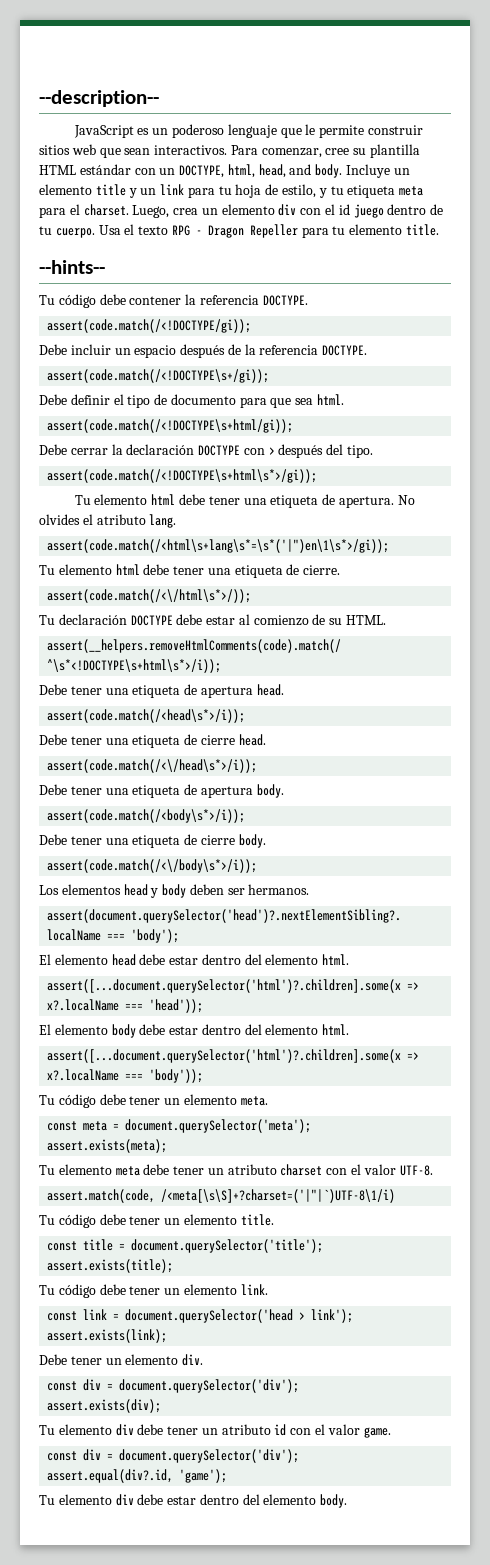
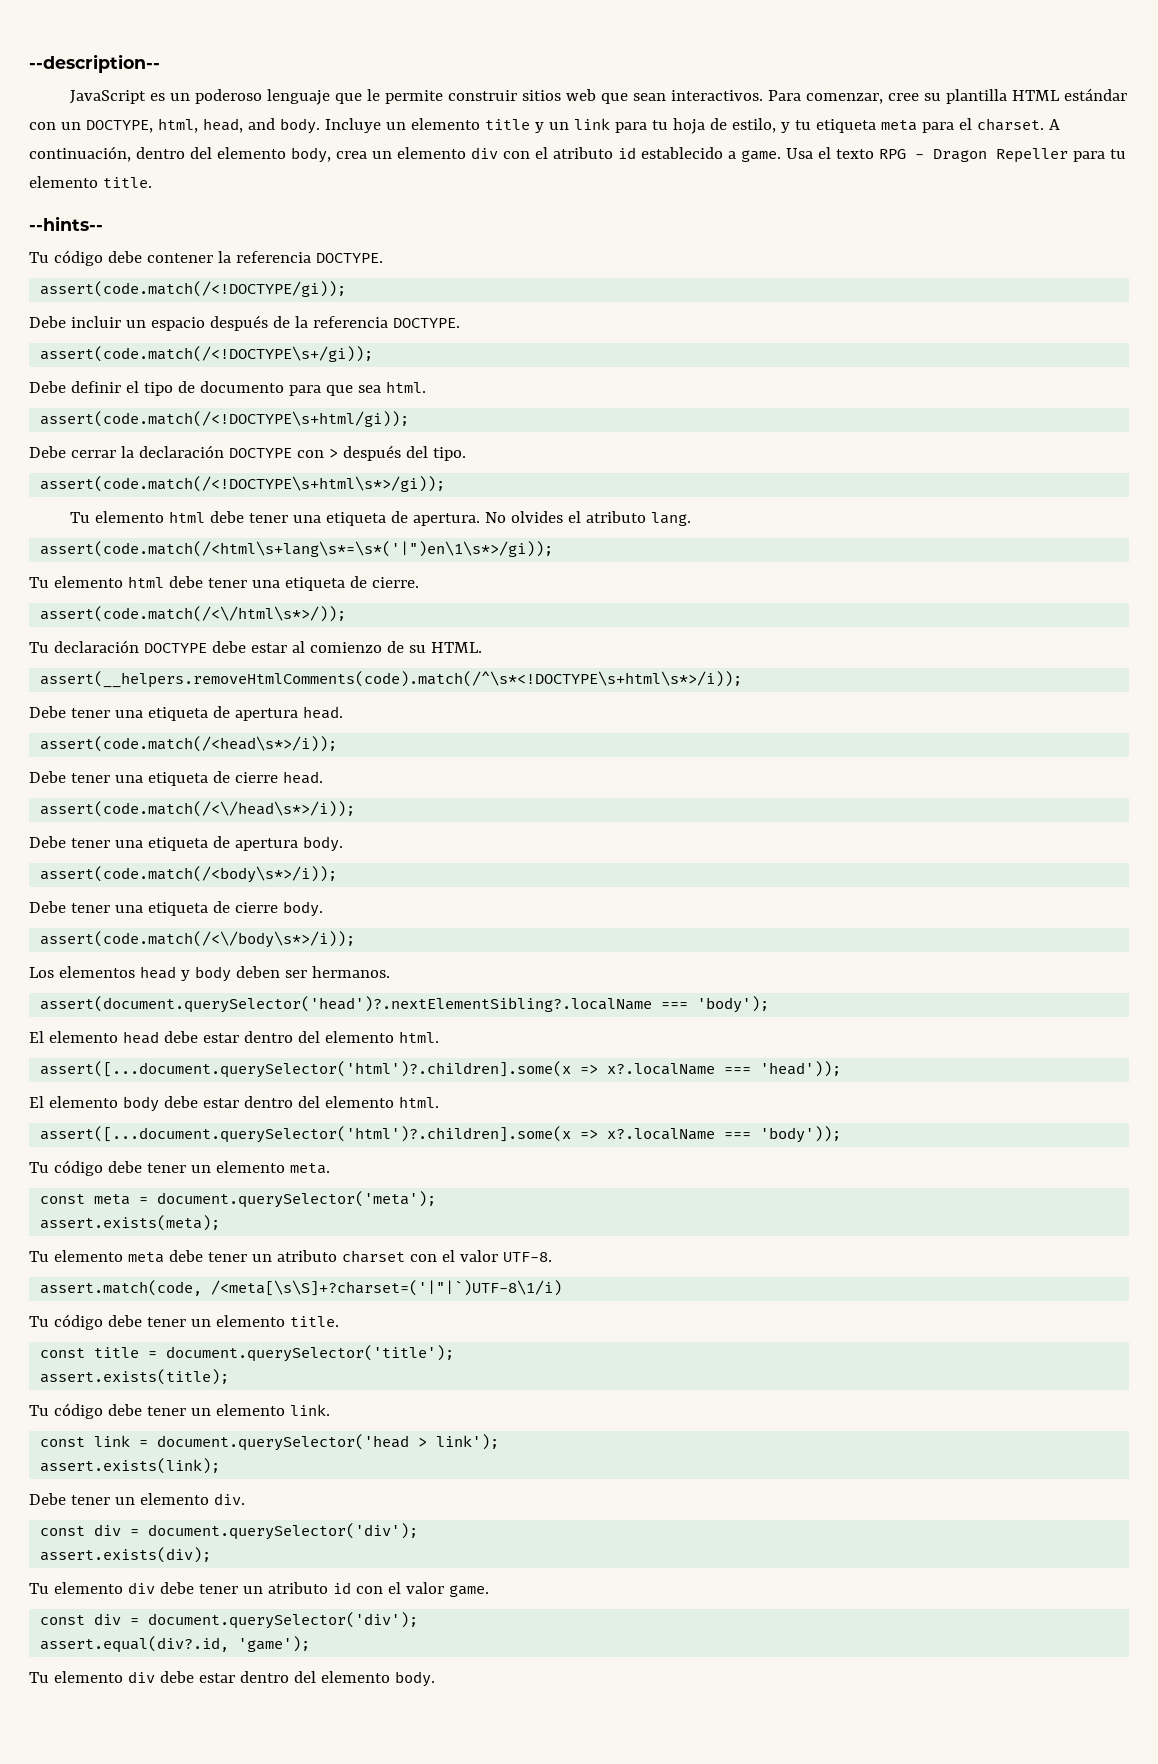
- Luego, crea un elemento div con el id juego dentro de tu cuerpo.
+ A continuación, dentro del elemento body, crea un elemento div con el atributo id establecido a game.

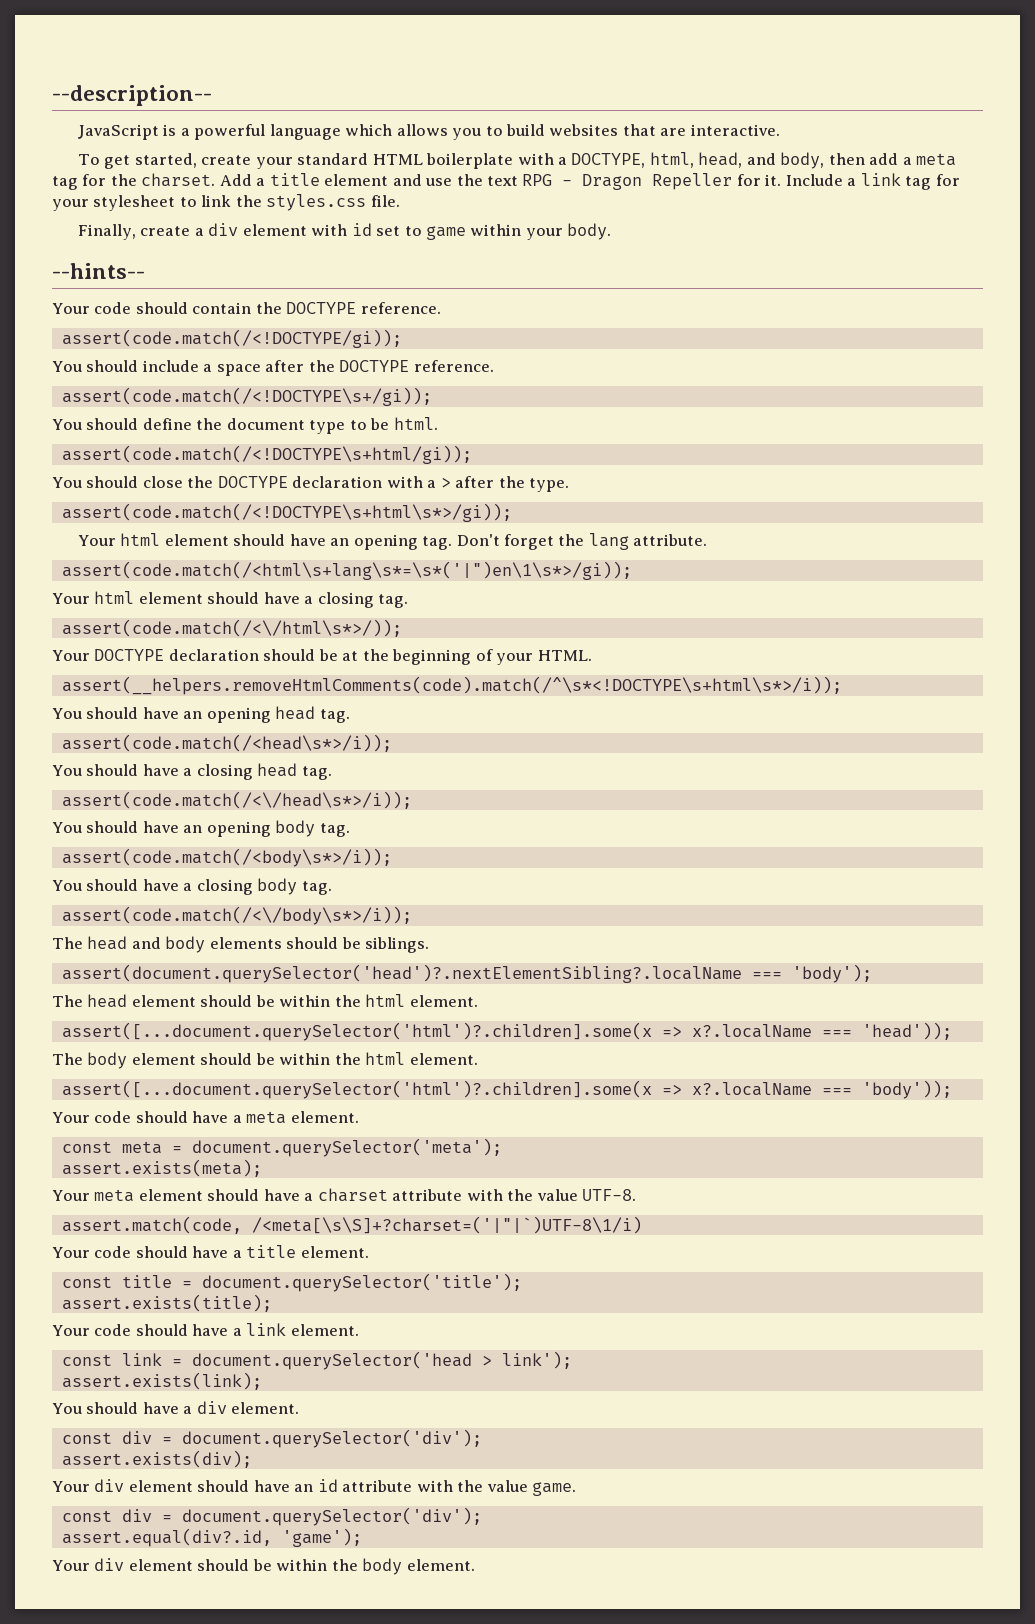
- JavaScript es un poderoso lenguaje que le permite construir sitios web que sean interactivos. Para comenzar, cree su plantilla HTML estándar con un DOCTYPE, html, head, and body. Incluye un elemento title y un link para tu hoja de estilo, y tu etiqueta meta para el charset. A continuación, dentro del elemento body, crea un elemento div con el atributo id establecido a game. Usa el texto RPG - Dragon Repeller para tu elemento title.
+ JavaScript is a powerful language which allows you to build websites that are interactive.
+ To get started, create your standard HTML boilerplate with a DOCTYPE, html, head, and body, then add a meta tag for the charset. Add a title element and use the text RPG - Dragon Repeller for it. Include a link tag for your stylesheet to link the styles.css file.
+ Finally, create a div element with id set to game within your body.
  --hints--
- Tu código debe contener la referencia DOCTYPE.
+ Your code should contain the DOCTYPE reference.
  assert(code.match(/<!DOCTYPE/gi));
- Debe incluir un espacio después de la referencia DOCTYPE.
+ You should include a space after the DOCTYPE reference.
  assert(code.match(/<!DOCTYPE\s+/gi));
- Debe definir el tipo de documento para que sea html.
+ You should define the document type to be html.
  assert(code.match(/<!DOCTYPE\s+html/gi));
- Debe cerrar la declaración DOCTYPE con > después del tipo.
+ You should close the DOCTYPE declaration with a > after the type.
  assert(code.match(/<!DOCTYPE\s+html\s*>/gi));
- Tu elemento html debe tener una etiqueta de apertura. No olvides el atributo lang.
+ Your html element should have an opening tag. Don't forget the lang attribute.
  assert(code.match(/<html\s+lang\s*=\s*('|")en\1\s*>/gi));
- Tu elemento html debe tener una etiqueta de cierre.
+ Your html element should have a closing tag.
  assert(code.match(/<\/html\s*>/));
- Tu declaración DOCTYPE debe estar al comienzo de su HTML.
+ Your DOCTYPE declaration should be at the beginning of your HTML.
  assert(__helpers.removeHtmlComments(code).match(/^\s*<!DOCTYPE\s+html\s*>/i));
- Debe tener una etiqueta de apertura head.
+ You should have an opening head tag.
  assert(code.match(/<head\s*>/i));
- Debe tener una etiqueta de cierre head.
+ You should have a closing head tag.
  assert(code.match(/<\/head\s*>/i));
- Debe tener una etiqueta de apertura body.
+ You should have an opening body tag.
  assert(code.match(/<body\s*>/i));
- Debe tener una etiqueta de cierre body.
+ You should have a closing body tag.
  assert(code.match(/<\/body\s*>/i));
- Los elementos head y body deben ser hermanos.
+ The head and body elements should be siblings.
  assert(document.querySelector('head')?.nextElementSibling?.localName === 'body');
- El elemento head debe estar dentro del elemento html.
+ The head element should be within the html element.
- El elemento body debe estar dentro del elemento html.
+ The body element should be within the html element.
- Tu código debe tener un elemento meta.
+ Your code should have a meta element.
- Tu elemento meta debe tener un atributo charset con el valor UTF-8.
+ Your meta element should have a charset attribute with the value UTF-8.
  assert.match(code, /<meta[\s\S]+?charset=('|"|`)UTF-8\1/i)
- Tu código debe tener un elemento title.
+ Your code should have a title element.
- Tu código debe tener un elemento link.
+ Your code should have a link element.
- Debe tener un elemento div.
+ You should have a div element.
- Tu elemento div debe tener un atributo id con el valor game.
+ Your div element should have an id attribute with the value game.
- Tu elemento div debe estar dentro del elemento body.
+ Your div element should be within the body element.

